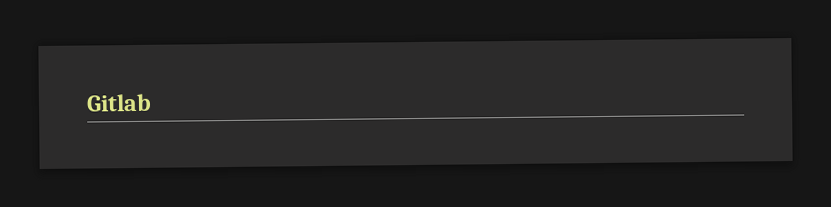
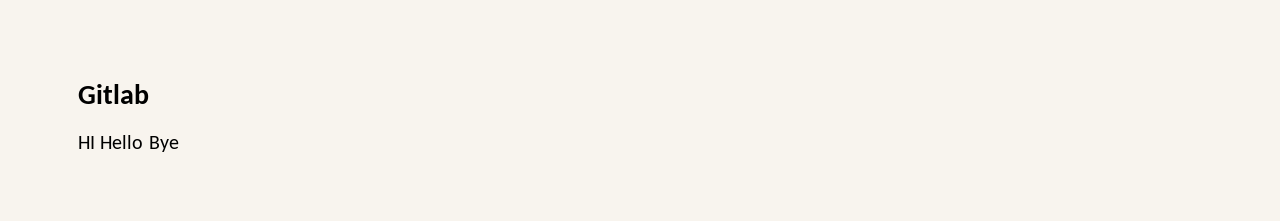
+ HI Hello Bye

